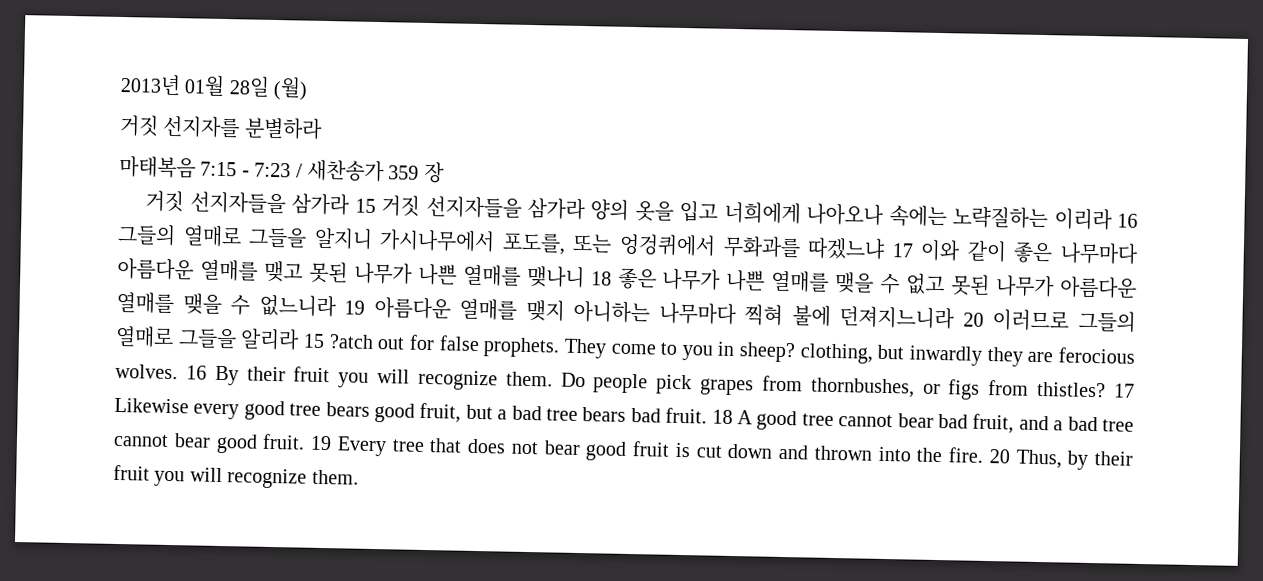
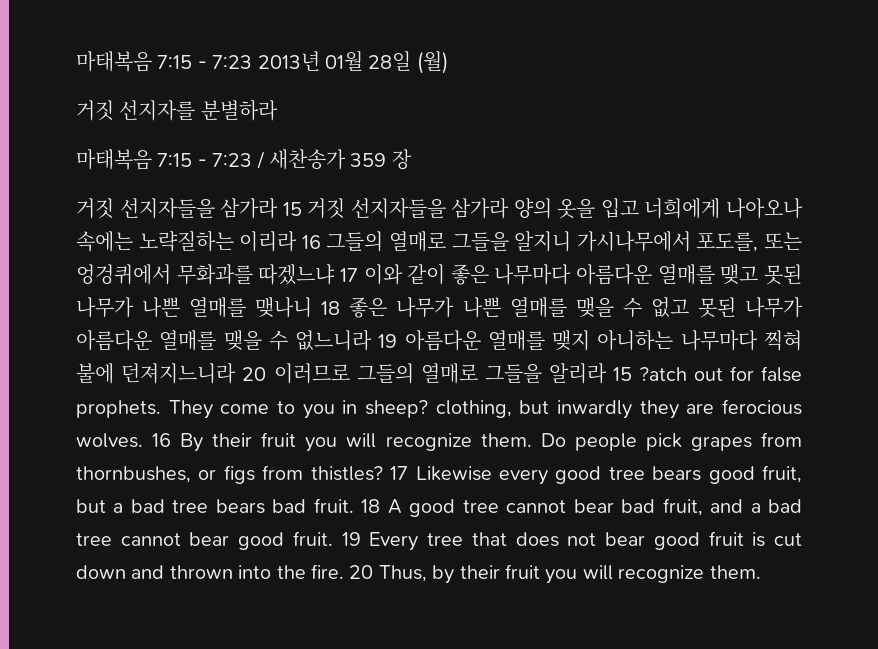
- 2013년 01월 28일 (월)
+ 마태복음 7:15 - 7:23 2013년 01월 28일 (월)

